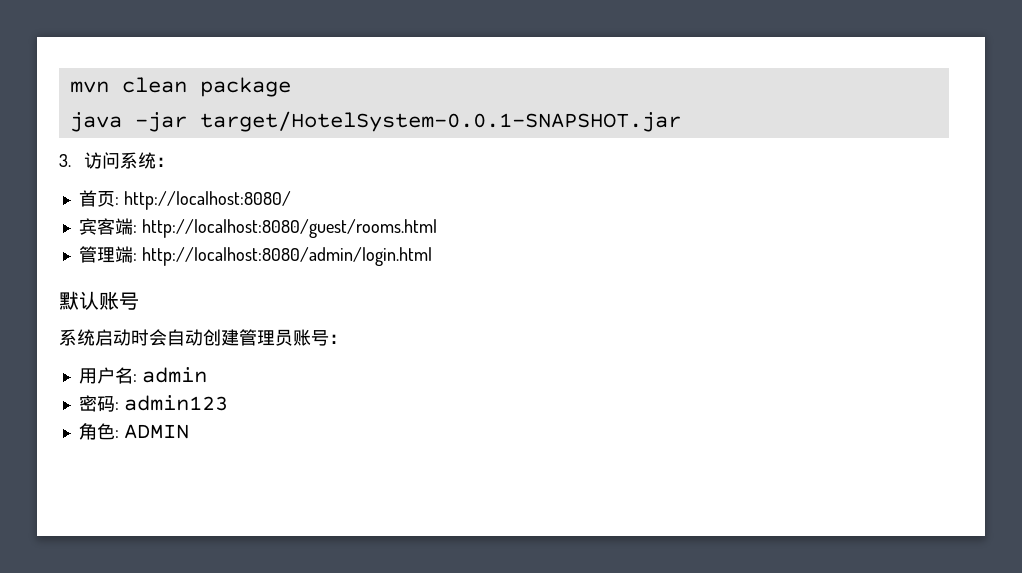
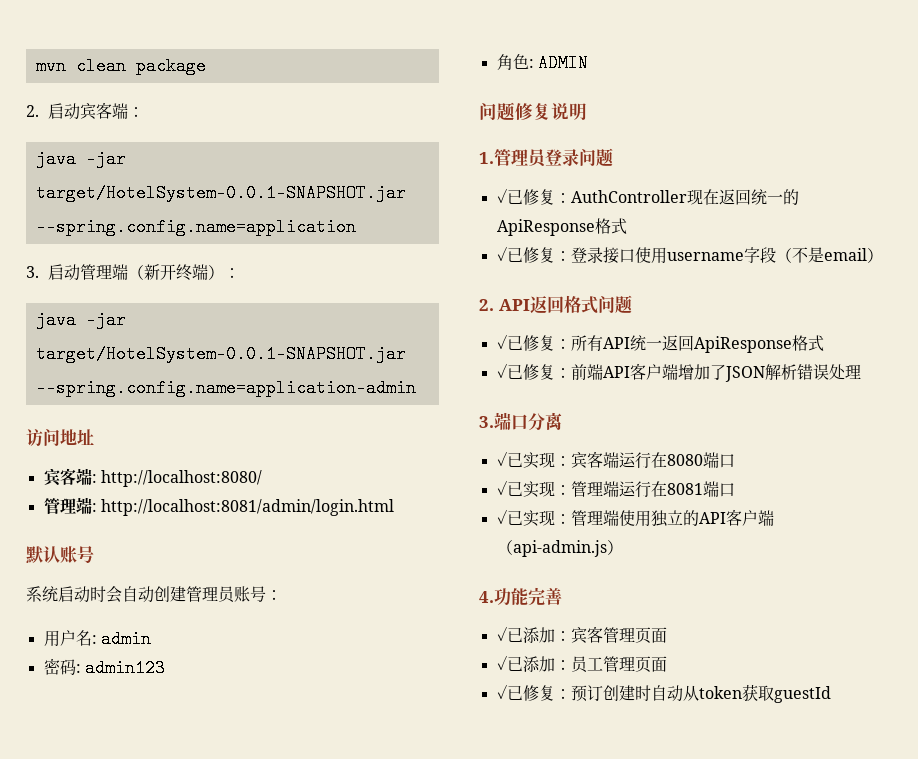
- java -jar target/HotelSystem-0.0.1-SNAPSHOT.jar
- 3.访问系统：
- 首页: http://localhost:8080/
- 宾客端: http://localhost:8080/guest/rooms.html
+ 2.启动宾客端：
+ java -jar target/HotelSystem-0.0.1-SNAPSHOT.jar --spring.config.name=application
+ 3.启动管理端（新开终端）：
+ java -jar target/HotelSystem-0.0.1-SNAPSHOT.jar --spring.config.name=application-admin
+ 访问地址
+ 宾客端: http://localhost:8080/
- 管理端: http://localhost:8080/admin/login.html
+ 管理端: http://localhost:8081/admin/login.html
+ 问题修复说明
+ 1.管理员登录问题
+ ✓已修复：AuthController现在返回统一的ApiResponse格式
+ ✓已修复：登录接口使用username字段（不是email）
+ 2. API返回格式问题
+ ✓已修复：所有API统一返回ApiResponse格式
+ ✓已修复：前端API客户端增加了JSON解析错误处理
+ 3.端口分离
+ ✓已实现：宾客端运行在8080端口
+ ✓已实现：管理端运行在8081端口
+ ✓已实现：管理端使用独立的API客户端（api-admin.js）
+ 4.功能完善
+ ✓已添加：宾客管理页面
+ ✓已添加：员工管理页面
+ ✓已修复：预订创建时自动从token获取guestId

